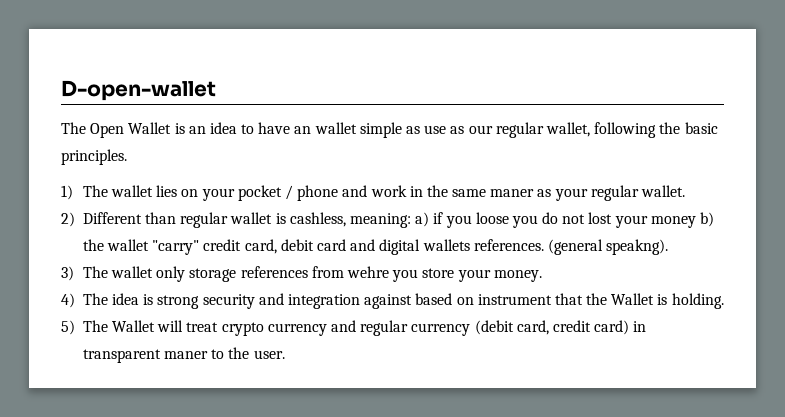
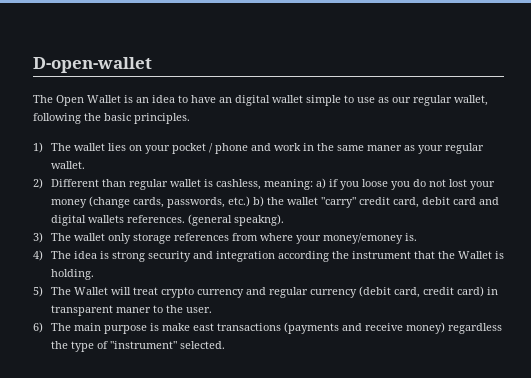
- The Open Wallet is an idea to have an wallet simple as use as our regular wallet, following the basic principles.
+ The Open Wallet is an idea to have an digital wallet simple to use as our regular wallet, following the basic principles.
- 2) Different than regular wallet is cashless, meaning: a) if you loose you do not lost your money b) the wallet "carry" credit card, debit card and digital wallets references.
+ 2) Different than regular wallet is cashless, meaning: a) if you loose you do not lost your money (change cards, passwords, etc.) b) the wallet "carry" credit card, debit card and digital wallets references.
- 3) The wallet only storage references from wehre you store your money.
+ 3) The wallet only storage references from where your money/emoney is.
- 4) The idea is strong security and integration against based on instrument that the Wallet is holding.
+ 4) The idea is strong security and integration according the instrument that the Wallet is holding.
+ 6) The main purpose is make east transactions (payments and receive money) regardless the type of "instrument" selected.

